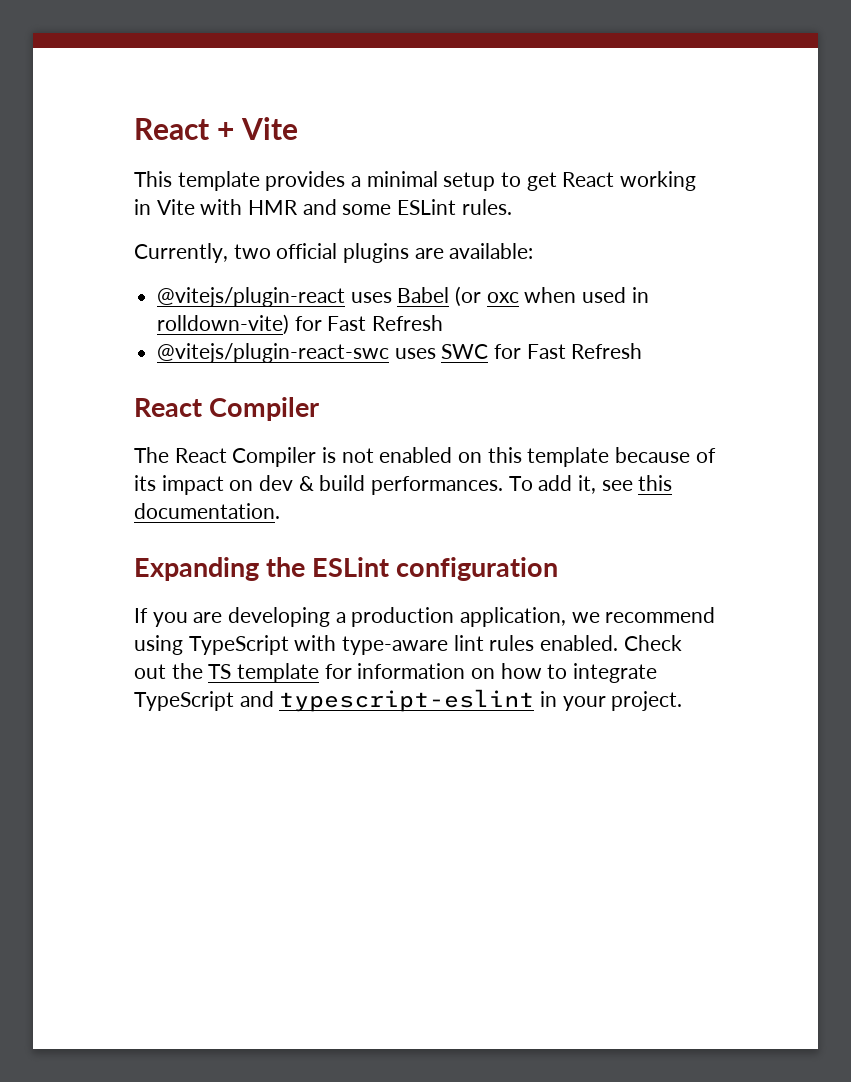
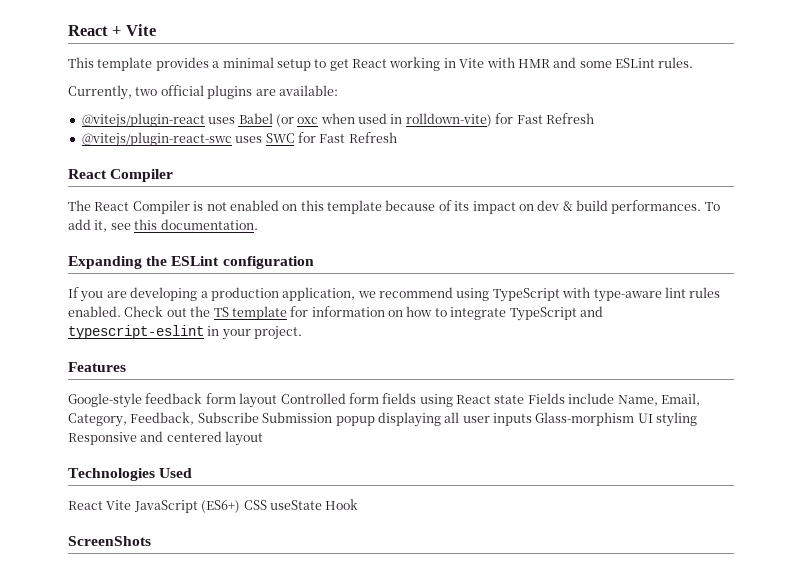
+ Features
+ Google-style feedback form layout Controlled form fields using React state Fields include Name, Email, Category, Feedback, Subscribe Submission popup displaying all user inputs Glass-morphism UI styling Responsive and centered layout
+ Technologies Used
+ React Vite JavaScript (ES6+) CSS useState Hook
+ ScreenShots

